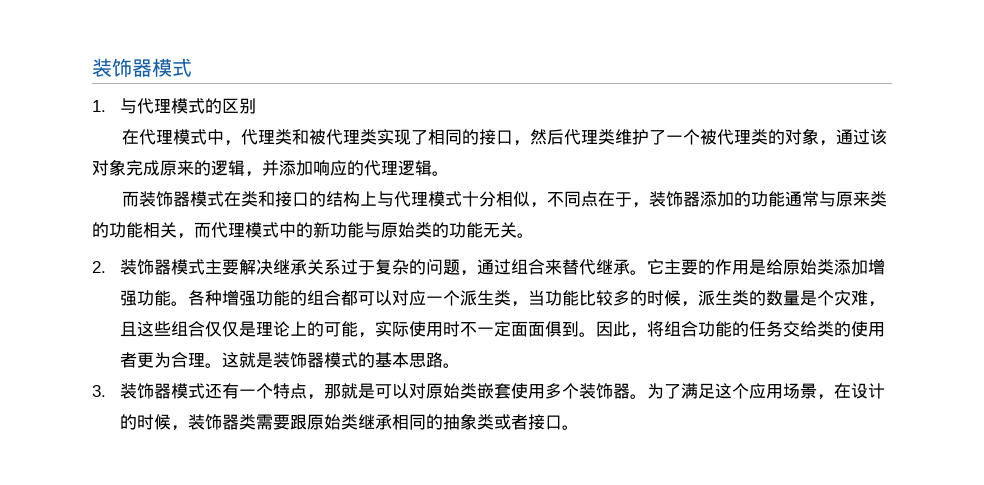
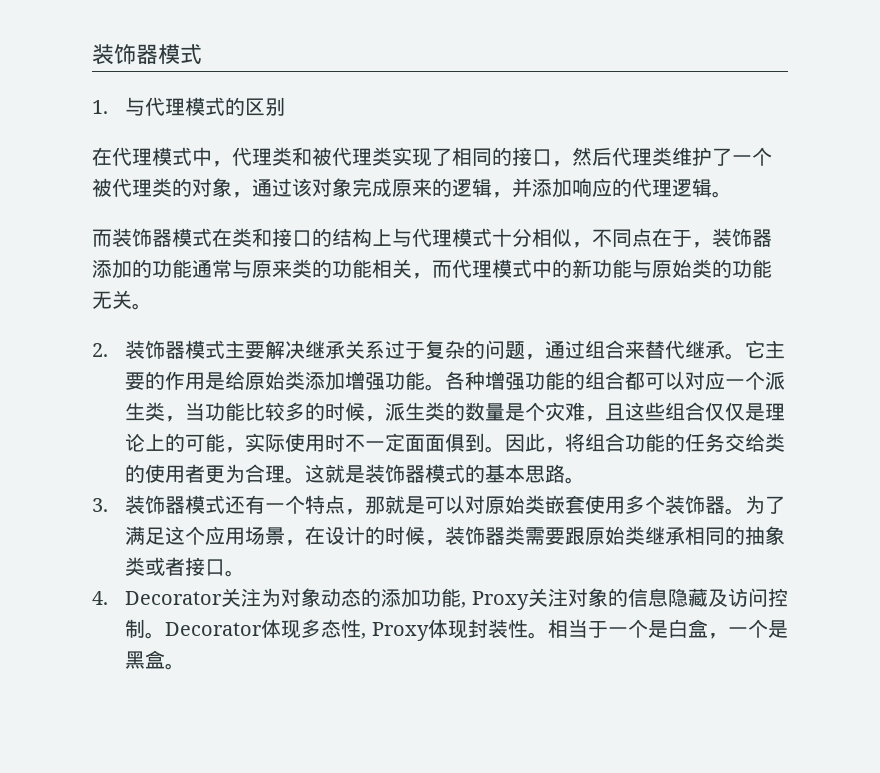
+ 4. Decorator关注为对象动态的添加功能, Proxy关注对象的信息隐藏及访问控制。Decorator体现多态性, Proxy体现封装性。相当于一个是白盒，一个是黑盒。

